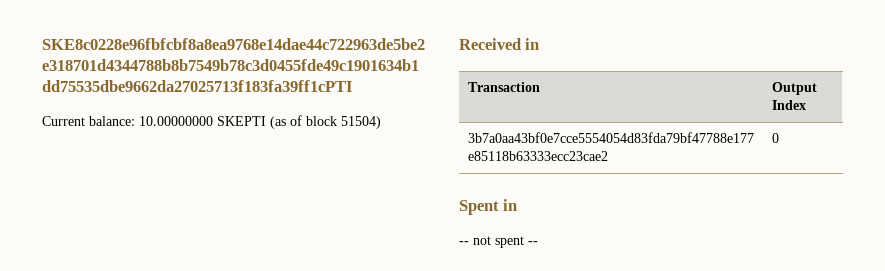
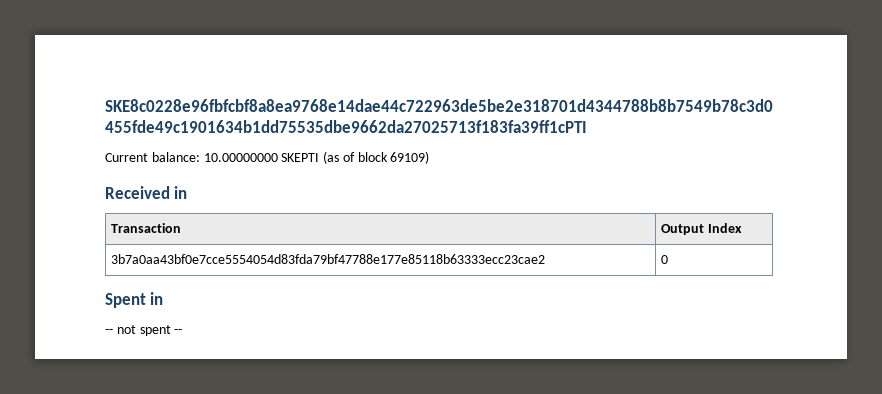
- Current balance: 10.00000000 SKEPTI (as of block 51504)
+ Current balance: 10.00000000 SKEPTI (as of block 69109)

